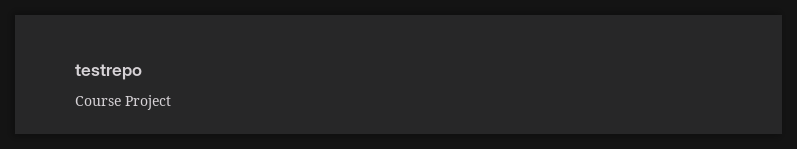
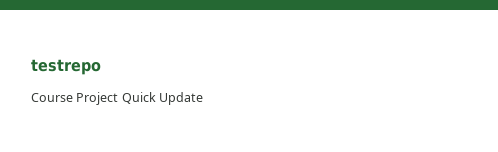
- Course Project
+ Course Project Quick Update

